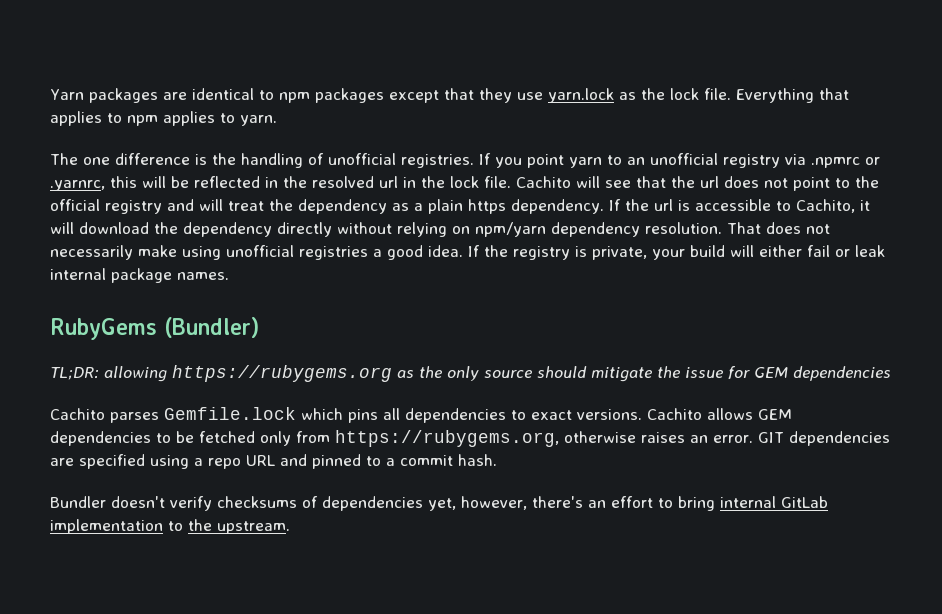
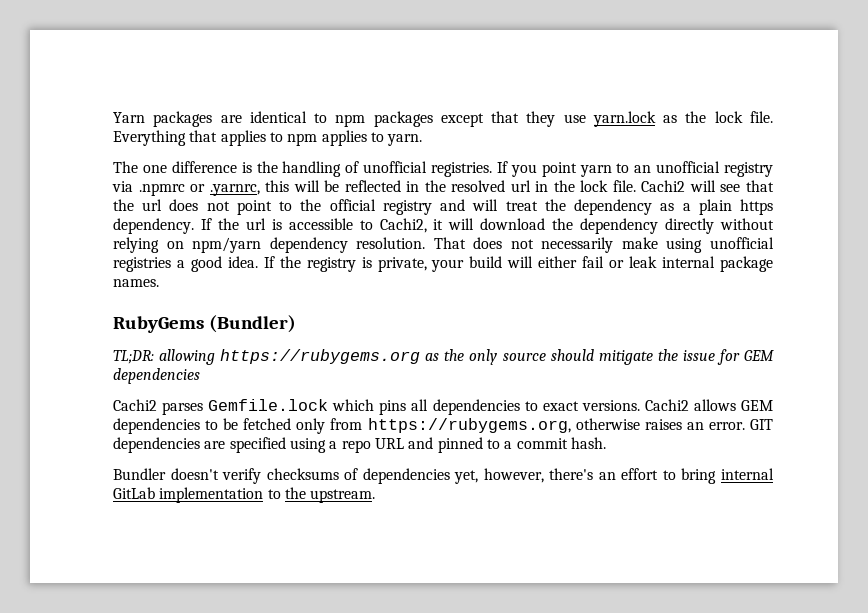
- Cachito will see that the url does not point to the official registry and will treat the dependency as a plain https dependency.
+ Cachi2 will see that the url does not point to the official registry and will treat the dependency as a plain https dependency.
- If the url is accessible to Cachito, it will download the dependency directly without relying on npm/yarn dependency resolution.
+ If the url is accessible to Cachi2, it will download the dependency directly without relying on npm/yarn dependency resolution.
- Cachito parses Gemfile.lock which pins all dependencies to exact versions.
+ Cachi2 parses Gemfile.lock which pins all dependencies to exact versions.
- Cachito allows GEM dependencies to be fetched only from https://rubygems.org, otherwise raises an error.
+ Cachi2 allows GEM dependencies to be fetched only from https://rubygems.org, otherwise raises an error.

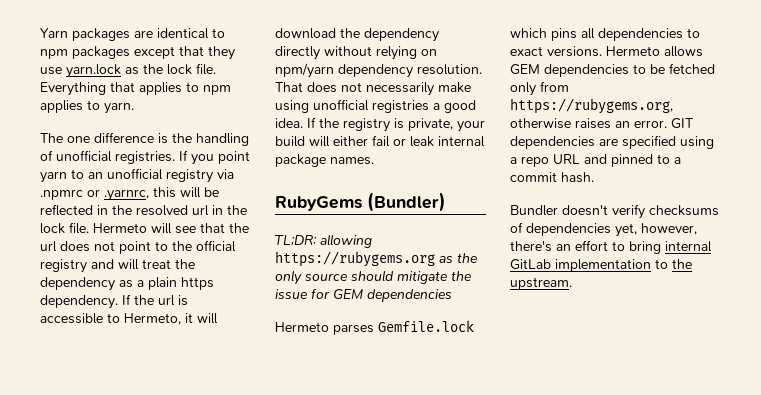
- Cachi2 will see that the url does not point to the official registry and will treat the dependency as a plain https dependency.
+ Hermeto will see that the url does not point to the official registry and will treat the dependency as a plain https dependency.
- If the url is accessible to Cachi2, it will download the dependency directly without relying on npm/yarn dependency resolution.
+ If the url is accessible to Hermeto, it will download the dependency directly without relying on npm/yarn dependency resolution.
- Cachi2 parses Gemfile.lock which pins all dependencies to exact versions.
+ Hermeto parses Gemfile.lock which pins all dependencies to exact versions.
- Cachi2 allows GEM dependencies to be fetched only from https://rubygems.org, otherwise raises an error.
+ Hermeto allows GEM dependencies to be fetched only from https://rubygems.org, otherwise raises an error.

